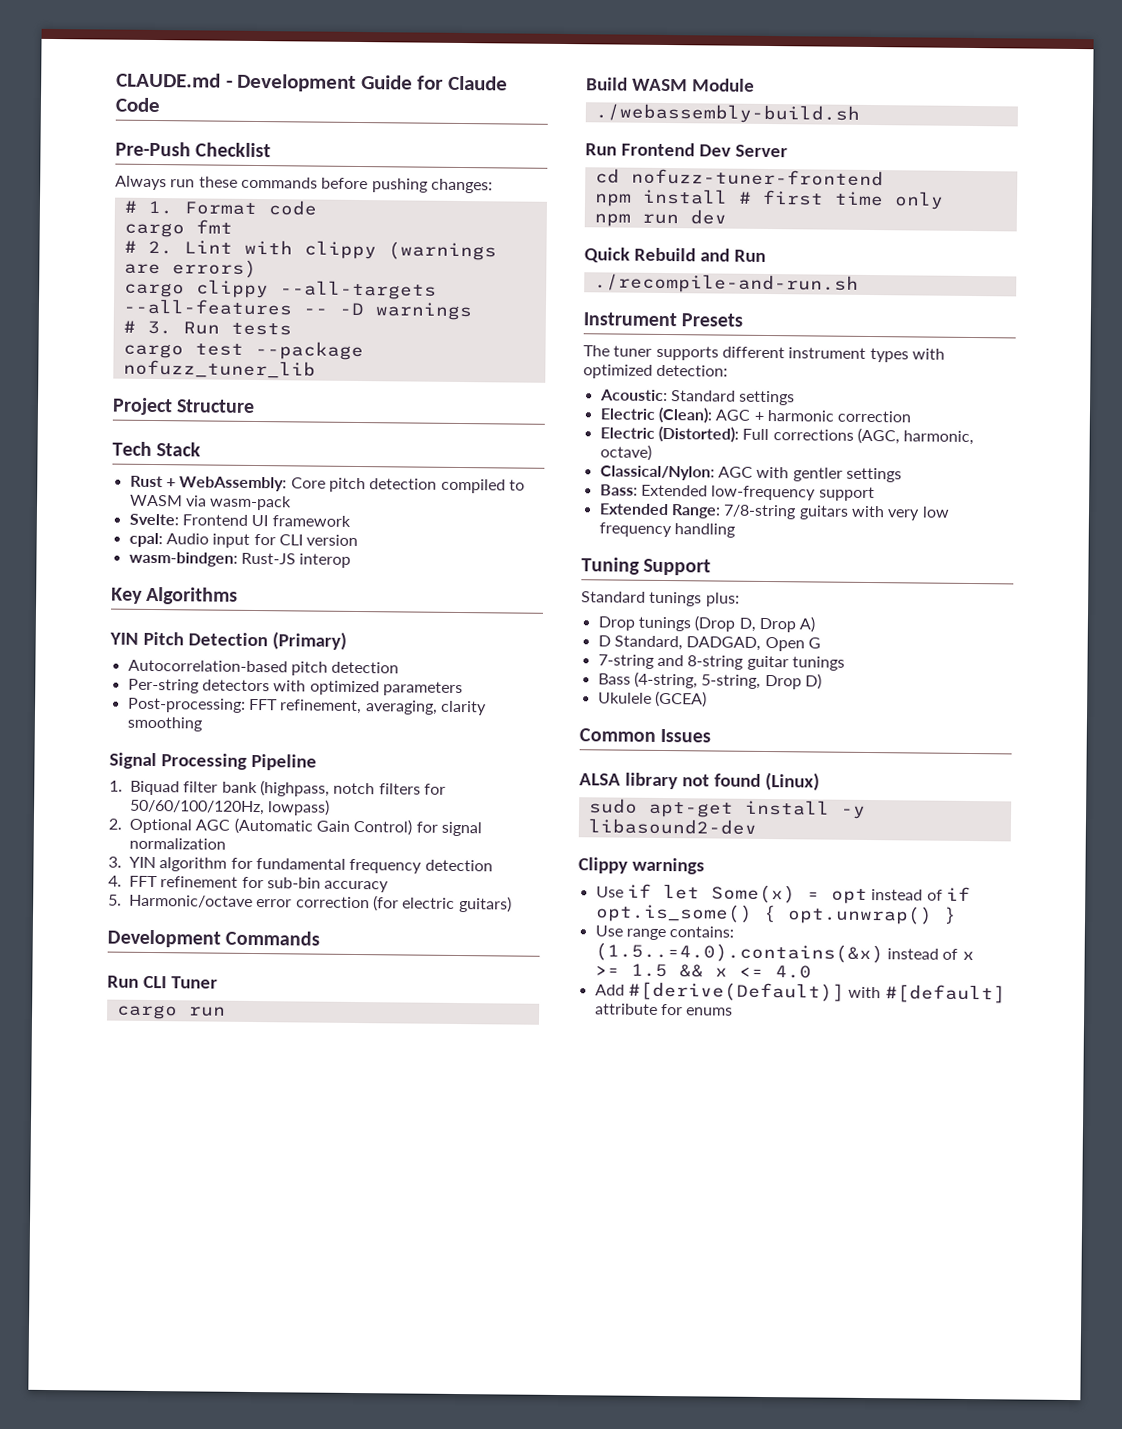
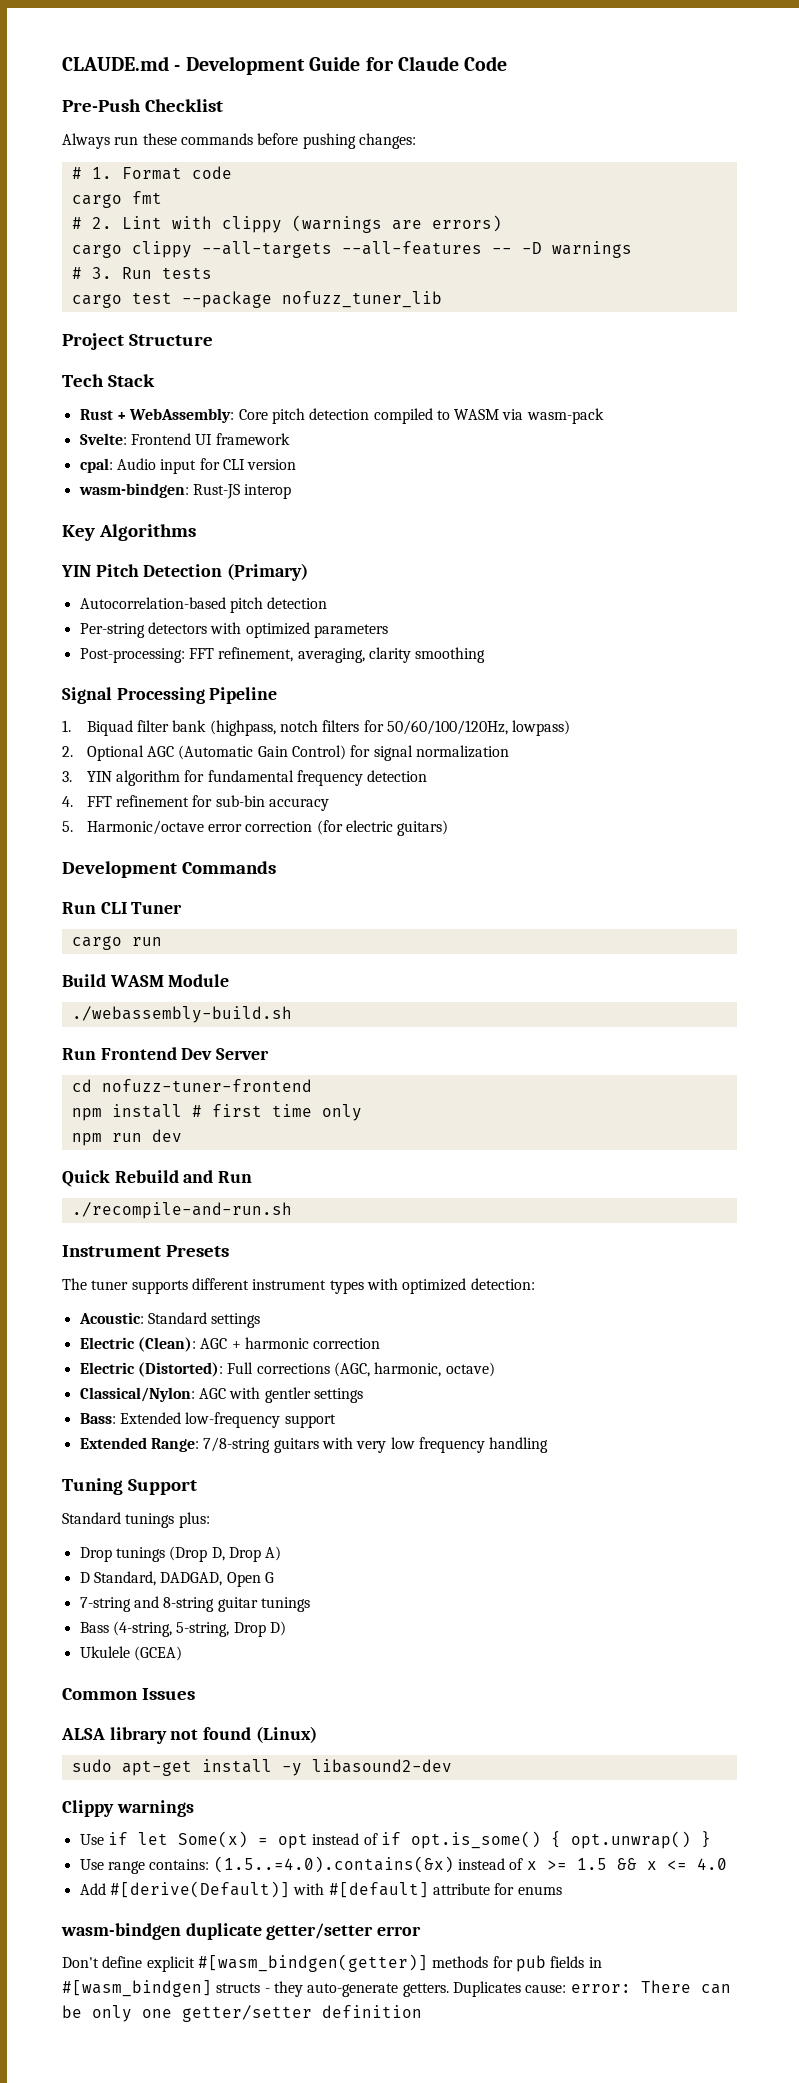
+ wasm-bindgen duplicate getter/setter error
+ Don't define explicit #[wasm_bindgen(getter)] methods for pub fields in #[wasm_bindgen] structs - they auto-generate getters. Duplicates cause: error: There can be only one getter/setter definition

